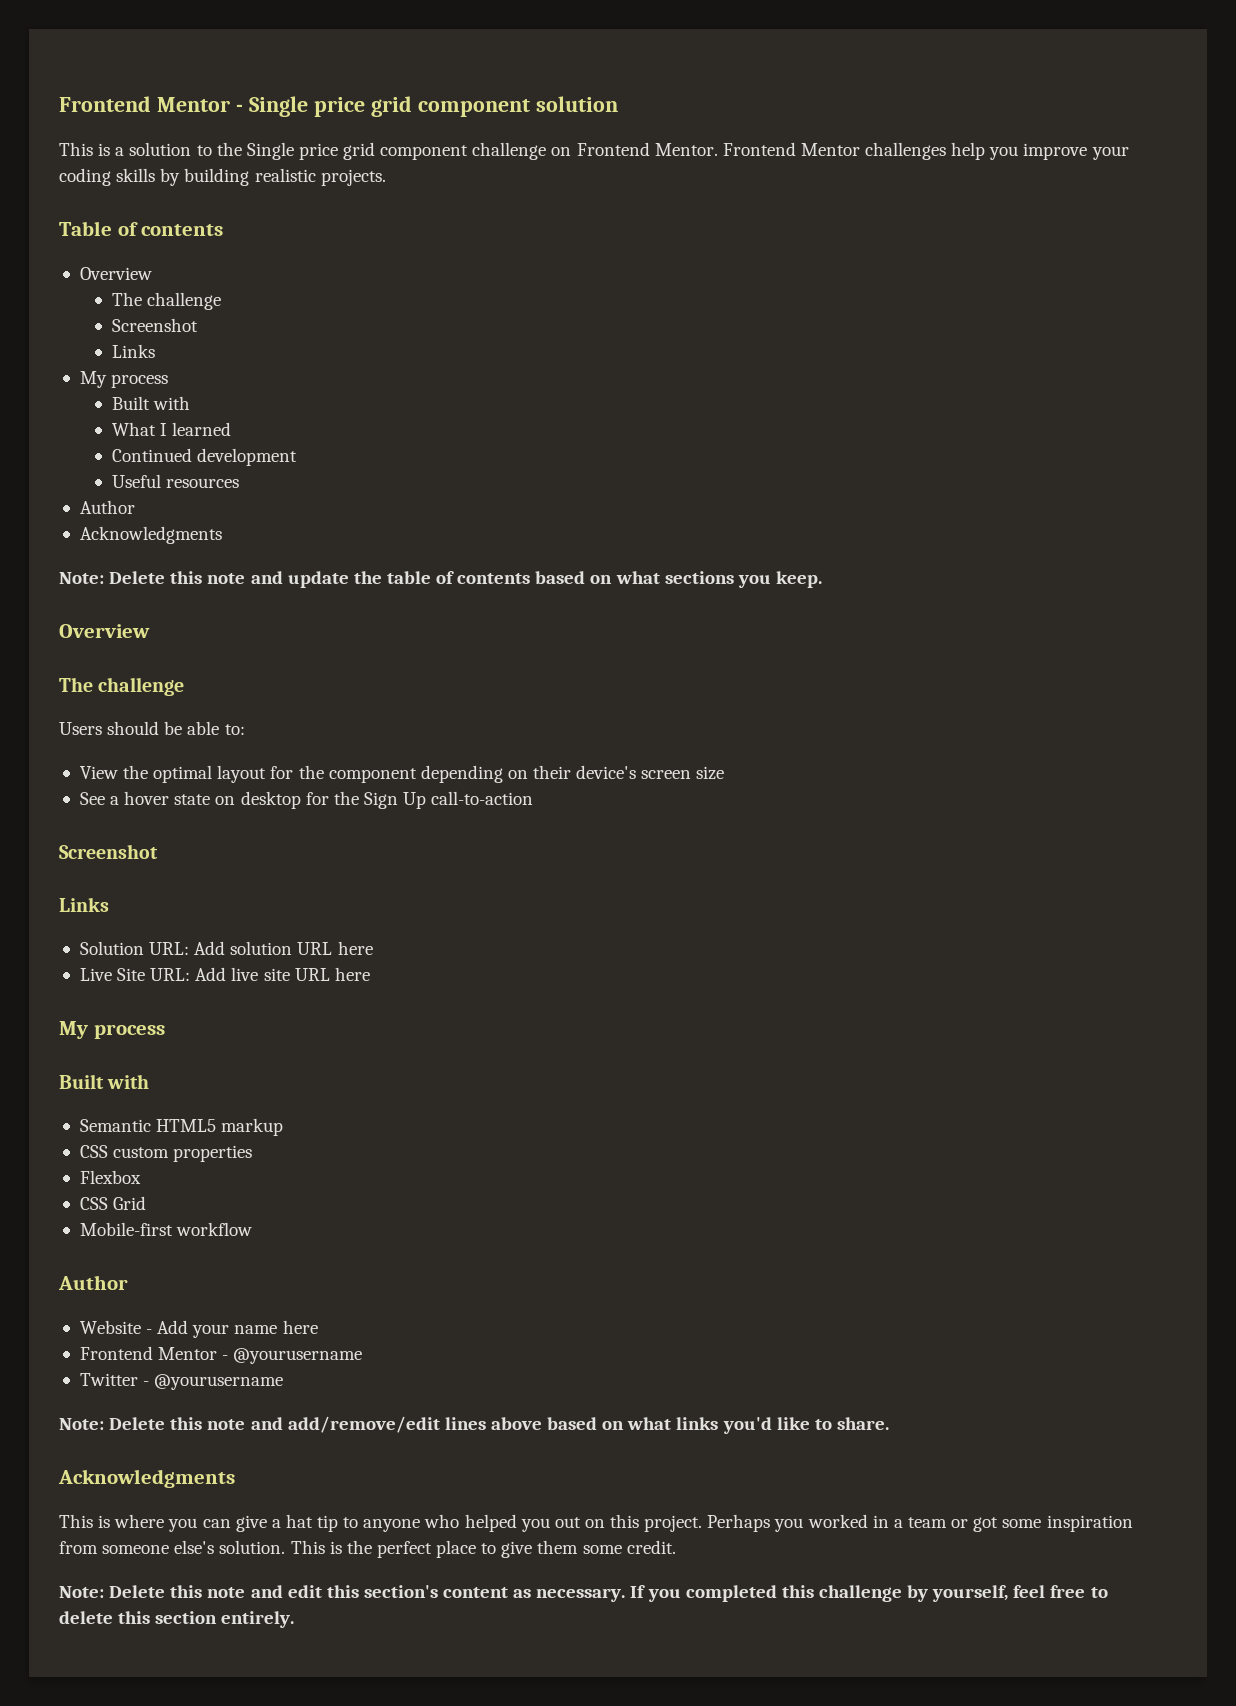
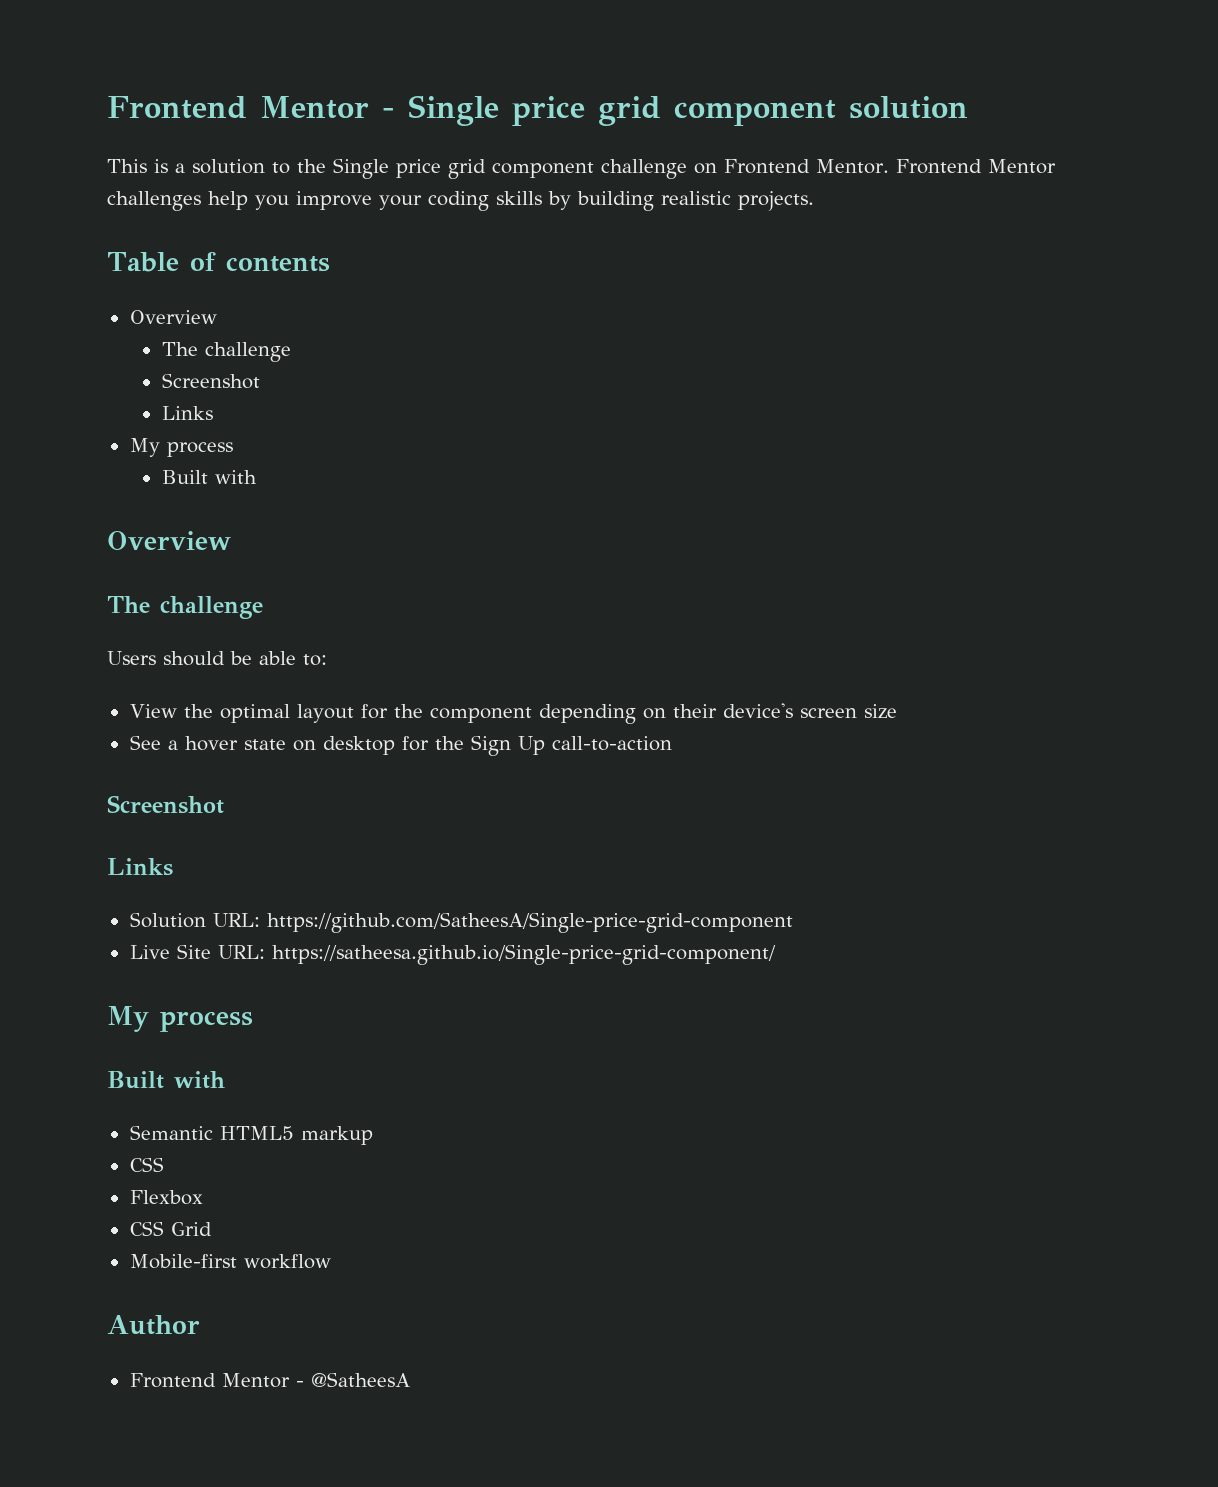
- What I learned
- Continued development
- Useful resources
- Author
- Acknowledgments
- Note: Delete this note and update the table of contents based on what sections you keep.
- Solution URL: Add solution URL here
+ Solution URL: https://github.com/SatheesA/Single-price-grid-component
- Live Site URL: Add live site URL here
+ Live Site URL: https://satheesa.github.io/Single-price-grid-component/
  Semantic HTML5 markup
- CSS custom properties
+ CSS
- Website - Add your name here
- Frontend Mentor - @yourusername
- Twitter - @yourusername
- Note: Delete this note and add/remove/edit lines above based on what links you'd like to share.
- Acknowledgments
- This is where you can give a hat tip to anyone who helped you out on this project. Perhaps you worked in a team or got some inspiration from someone else's solution. This is the perfect place to give them some credit.
- Note: Delete this note and edit this section's content as necessary. If you completed this challenge by yourself, feel free to delete this section entirely.
+ Frontend Mentor - @SatheesA

